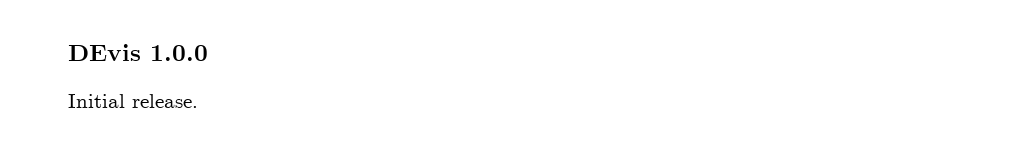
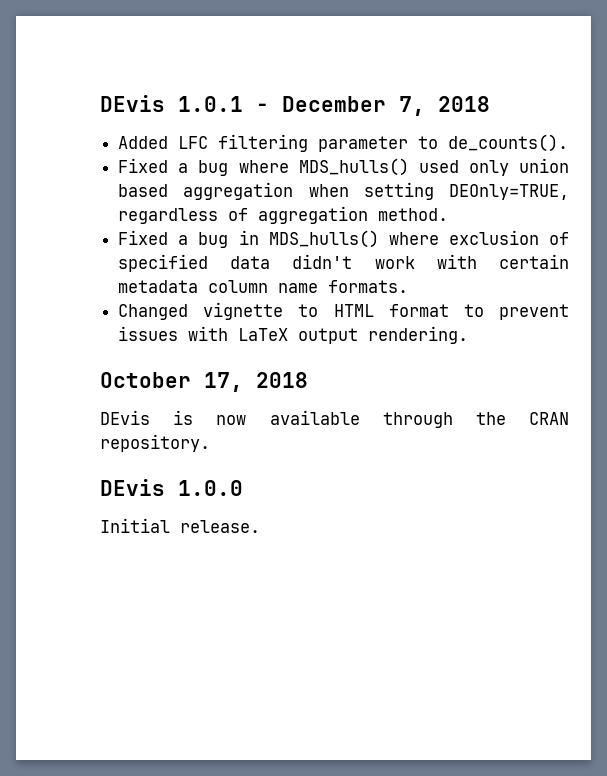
+ DEvis 1.0.1 - December 7, 2018
+ Added LFC filtering parameter to de_counts().
+ Fixed a bug where MDS_hulls() used only union based aggregation when setting DEOnly=TRUE, regardless of aggregation method.
+ Fixed a bug in MDS_hulls() where exclusion of specified data didn't work with certain metadata column name formats.
+ Changed vignette to HTML format to prevent issues with LaTeX output rendering.
+ October 17, 2018
+ DEvis is now available through the CRAN repository.

